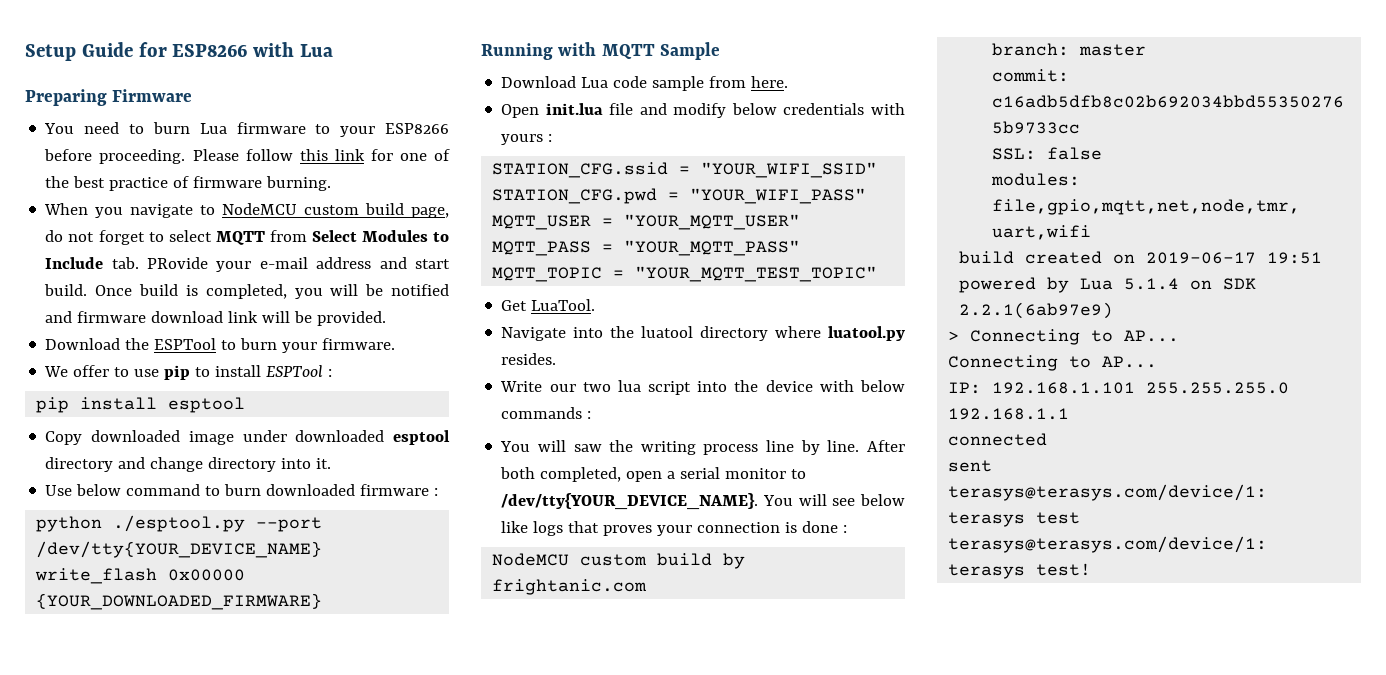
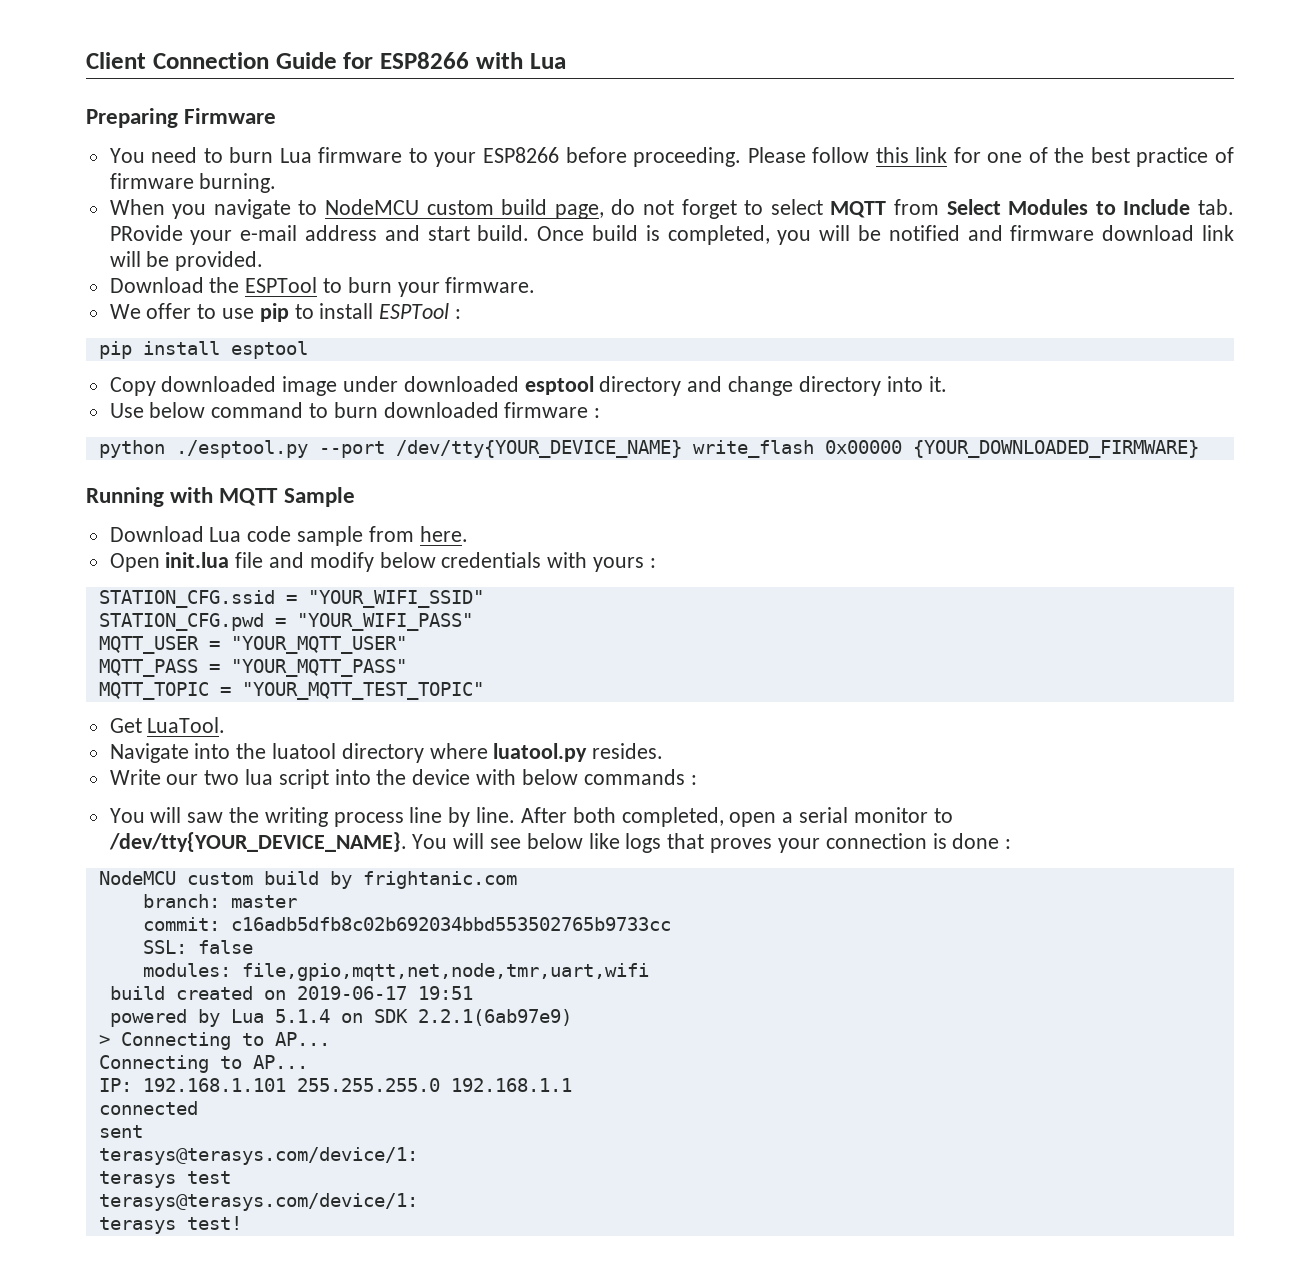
- Setup Guide for ESP8266 with Lua
+ Client Connection Guide for ESP8266 with Lua

